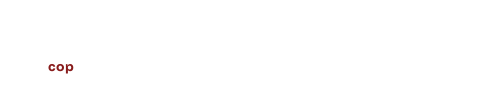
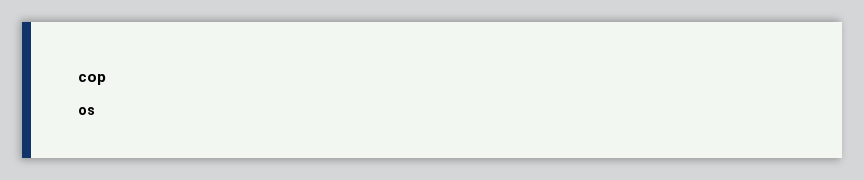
+ os

